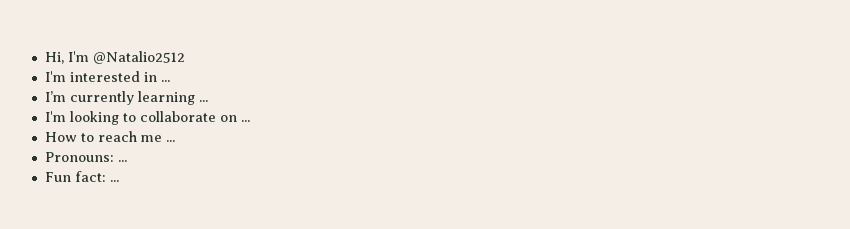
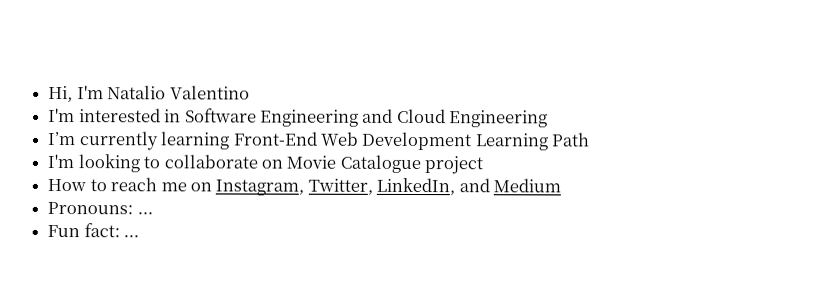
- Hi, I'm @Natalio2512
+ Hi, I'm Natalio Valentino
- I'm interested in ...
- I’m currently learning ...
+ I'm interested in Software Engineering and Cloud Engineering
+ I’m currently learning Front-End Web Development Learning Path
- I'm looking to collaborate on ...
+ I'm looking to collaborate on Movie Catalogue project
- How to reach me ...
+ How to reach me on Instagram, Twitter, LinkedIn, and Medium

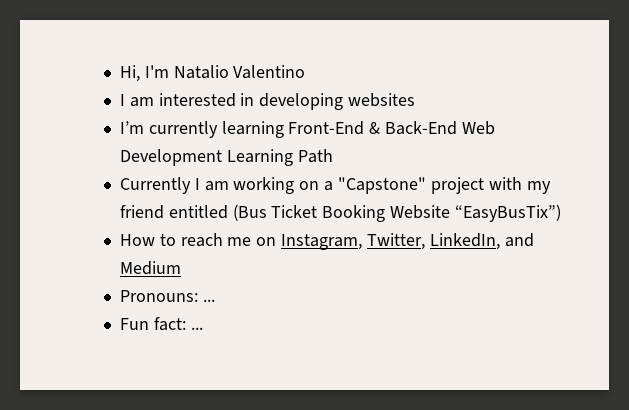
- I'm interested in Software Engineering and Cloud Engineering
+ I am interested in developing websites
- I’m currently learning Front-End Web Development Learning Path
+ I’m currently learning Front-End & Back-End Web Development Learning Path
- I'm looking to collaborate on Movie Catalogue project
+ Currently I am working on a "Capstone" project with my friend entitled (Bus Ticket Booking Website “EasyBusTix”)

